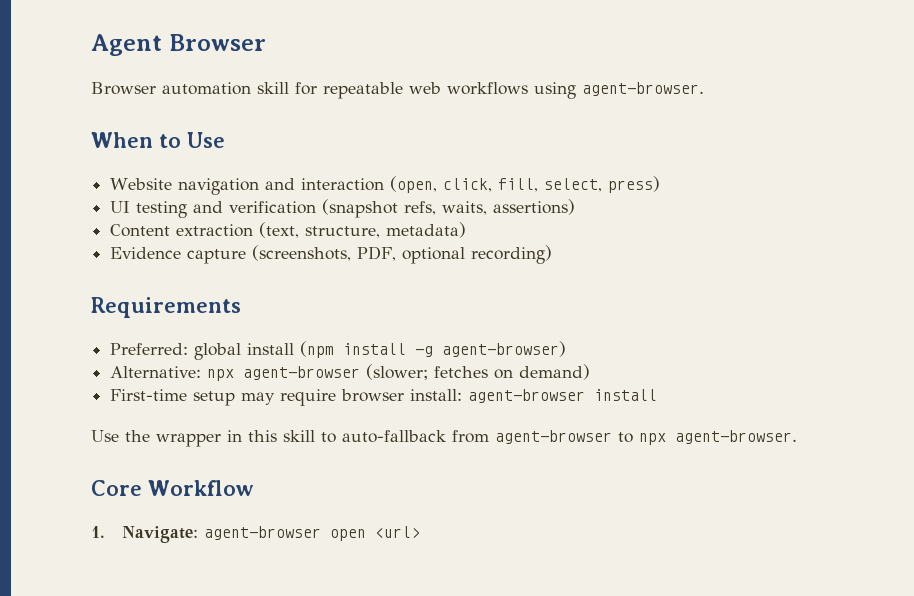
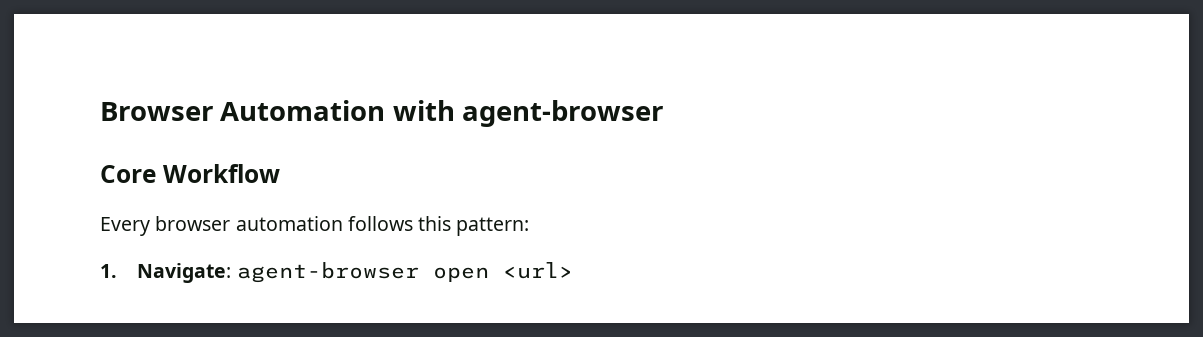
- Agent Browser
- Browser automation skill for repeatable web workflows using agent-browser.
- When to Use
- Website navigation and interaction (open, click, fill, select, press)
- UI testing and verification (snapshot refs, waits, assertions)
- Content extraction (text, structure, metadata)
- Evidence capture (screenshots, PDF, optional recording)
- Requirements
- Preferred: global install (npm install -g agent-browser)
- Alternative: npx agent-browser (slower; fetches on demand)
- First-time setup may require browser install: agent-browser install
- Use the wrapper in this skill to auto-fallback from agent-browser to npx agent-browser.
+ Browser Automation with agent-browser
  Core Workflow
+ Every browser automation follows this pattern:

